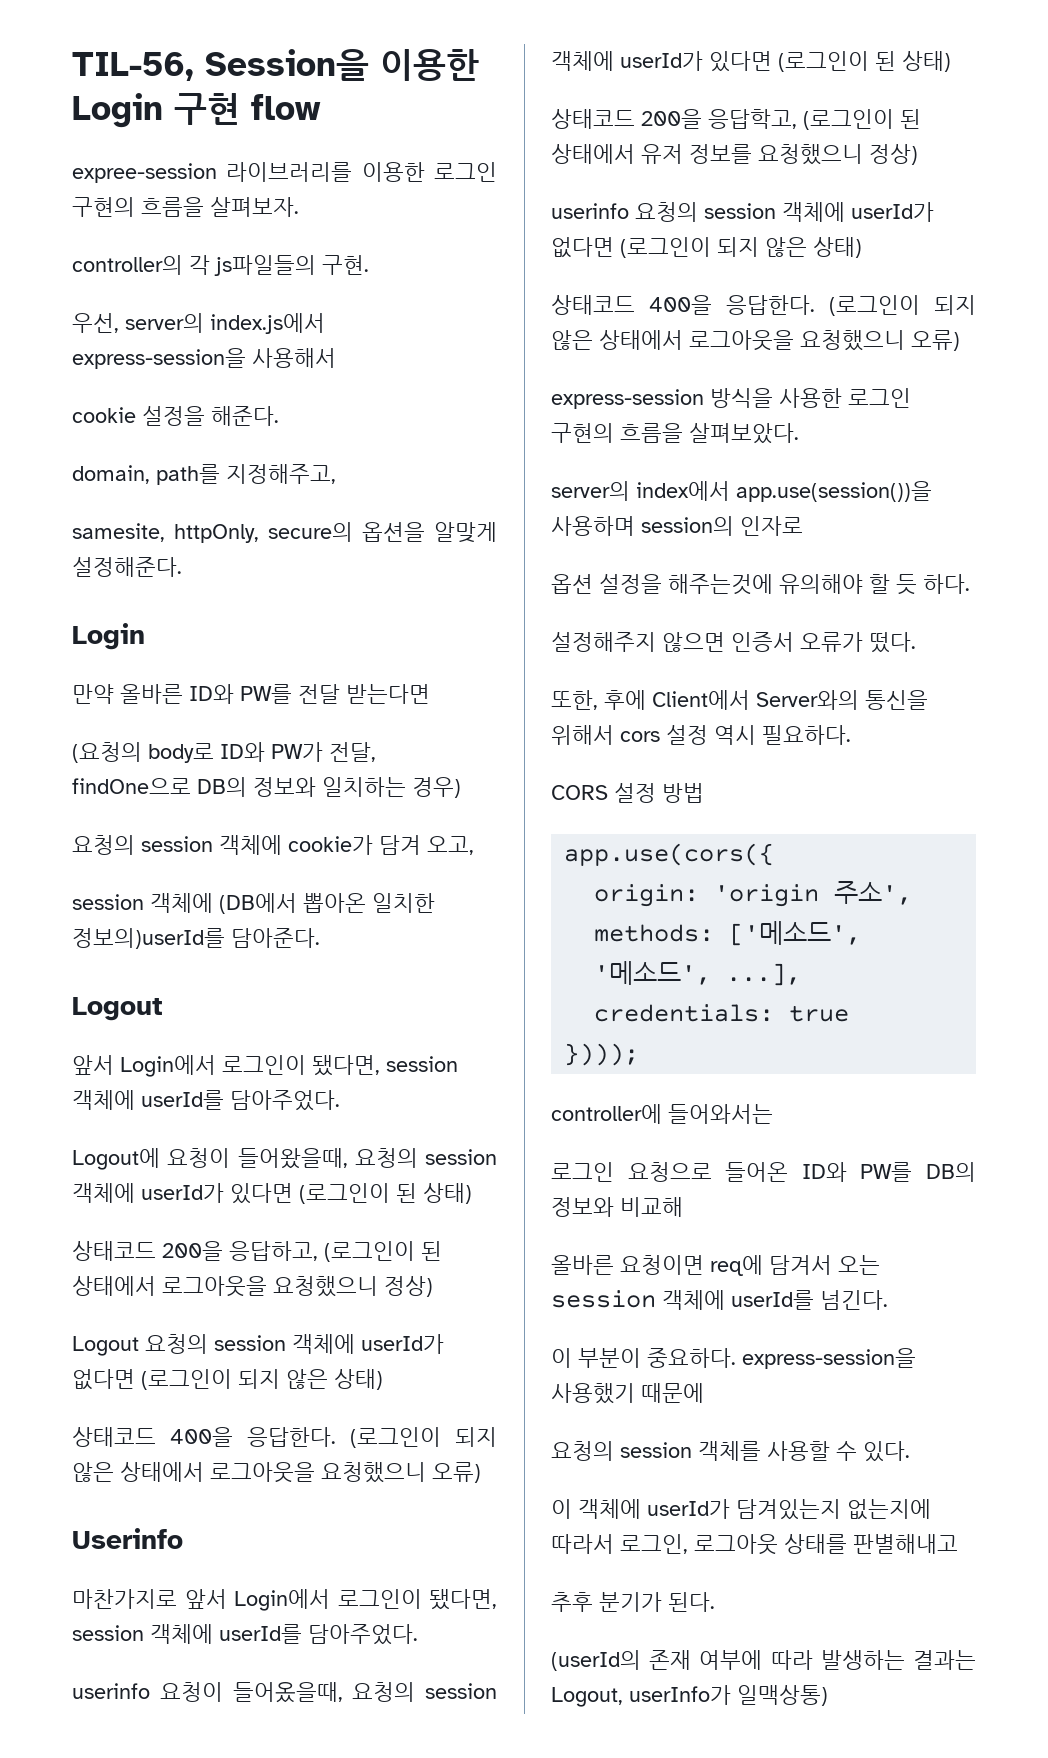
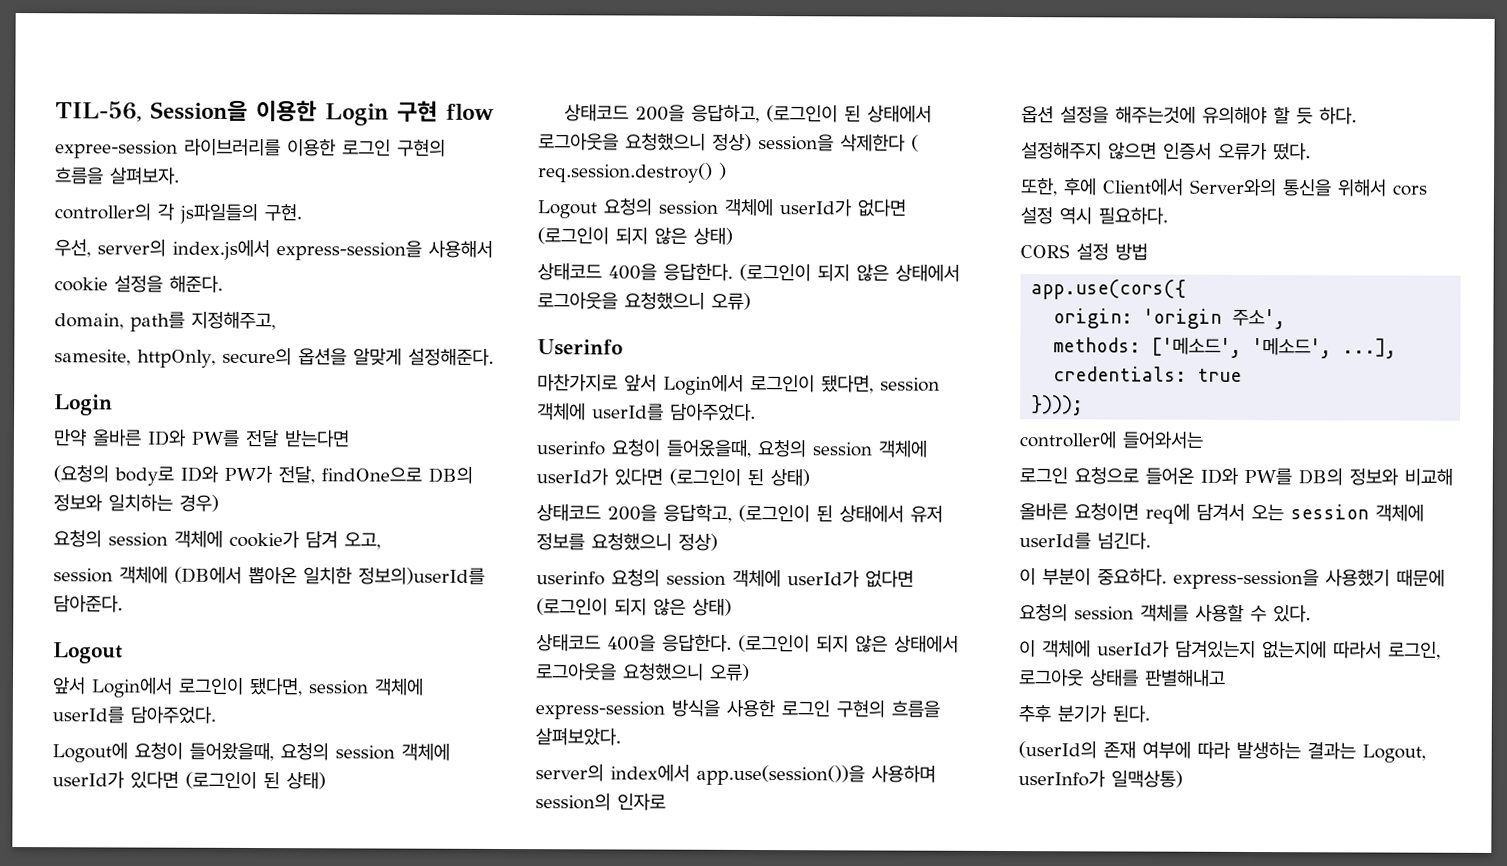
- 상태코드 200을 응답하고, (로그인이 된 상태에서 로그아웃을 요청했으니 정상)
+ 상태코드 200을 응답하고, (로그인이 된 상태에서 로그아웃을 요청했으니 정상) session을 삭제한다 ( req.session.destroy() )

